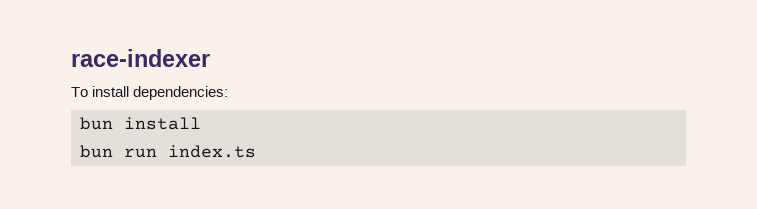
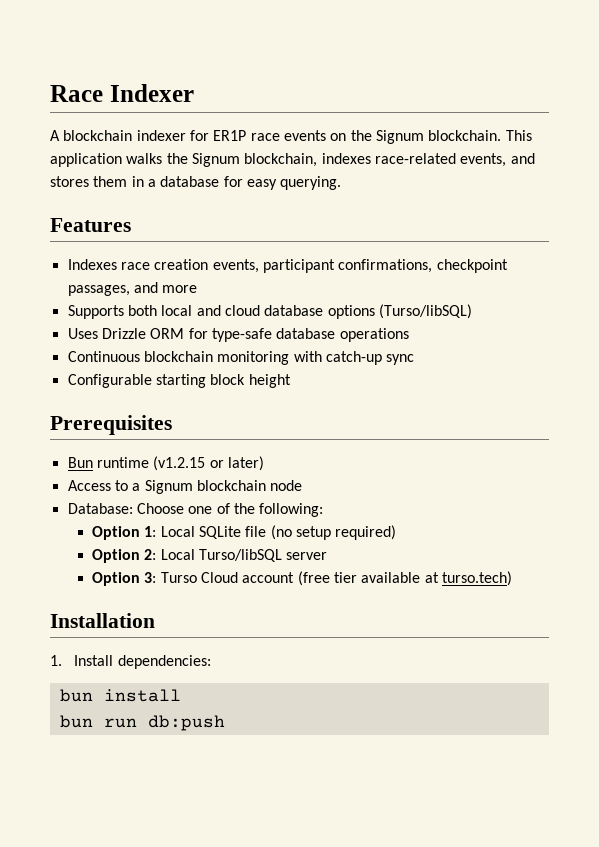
- race-indexer
- To install dependencies:
+ Race Indexer
+ A blockchain indexer for ER1P race events on the Signum blockchain. This application walks the Signum blockchain, indexes race-related events, and stores them in a database for easy querying.
+ Features
+ Indexes race creation events, participant confirmations, checkpoint passages, and more
+ Supports both local and cloud database options (Turso/libSQL)
+ Uses Drizzle ORM for type-safe database operations
+ Continuous blockchain monitoring with catch-up sync
+ Configurable starting block height
+ Prerequisites
+ Bun runtime (v1.2.15 or later)
+ Access to a Signum blockchain node
+ Database: Choose one of the following:
+ Option 1: Local SQLite file (no setup required)
+ Option 2: Local Turso/libSQL server
+ Option 3: Turso Cloud account (free tier available at turso.tech)
+ Installation
+ 1. Install dependencies:
- bun run index.ts
+ bun run db:push

